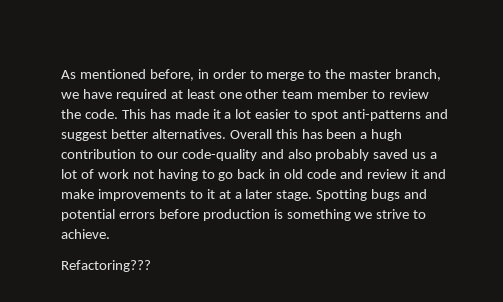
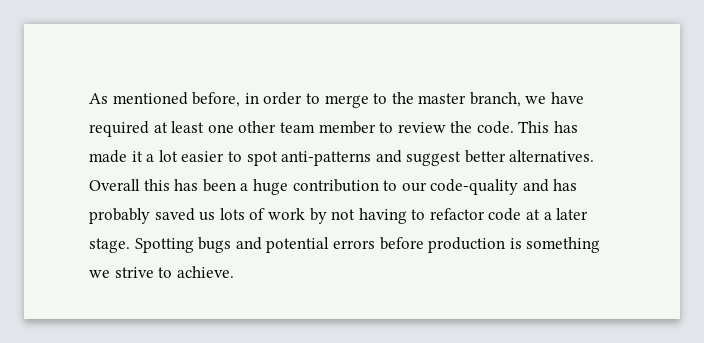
- Overall this has been a hugh contribution to our code-quality and also probably saved us a lot of work not having to go back in old code and review it and make improvements to it at a later stage.
+ Overall this has been a huge contribution to our code-quality and has probably saved us lots of work by not having to refactor code at a later stage.
- Refactoring???

